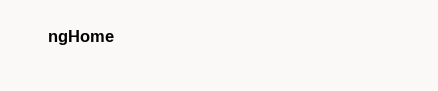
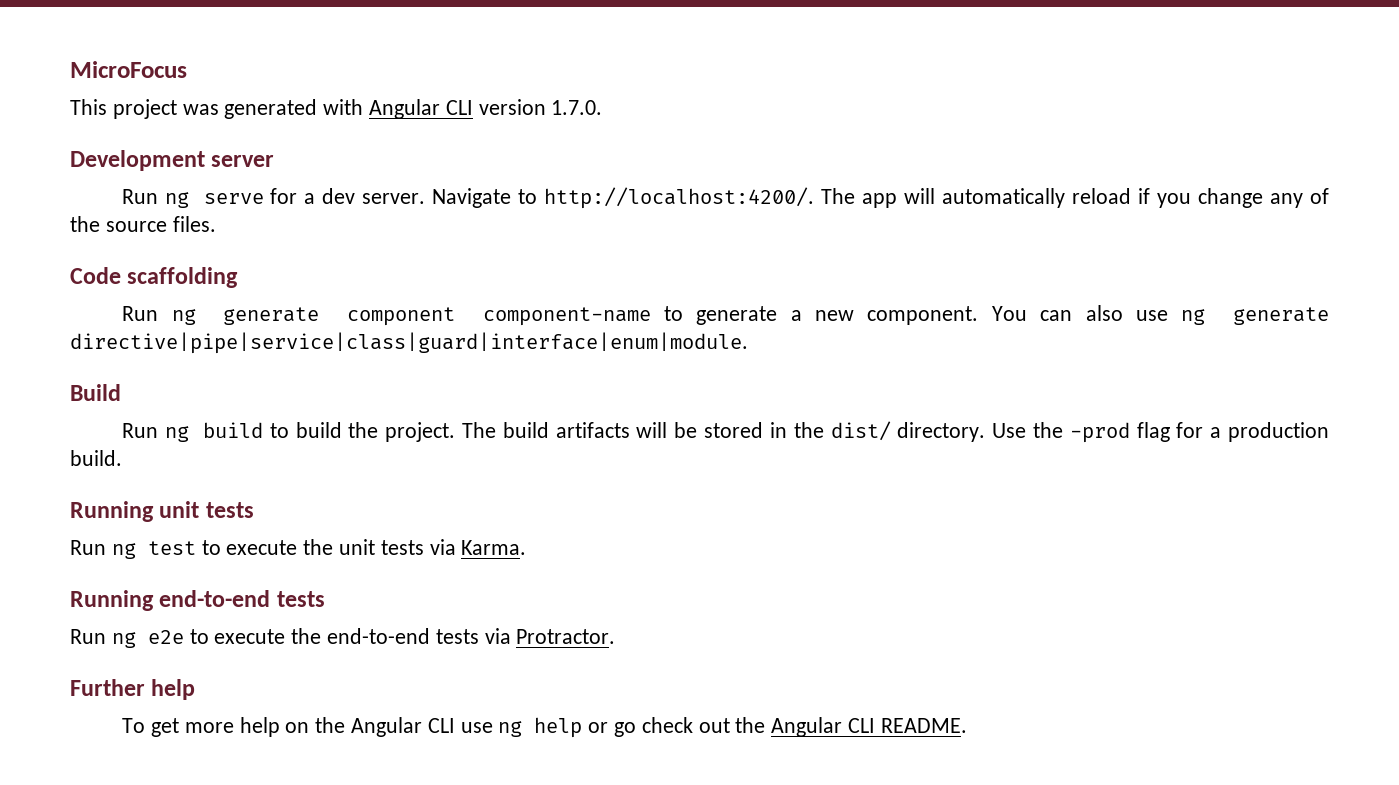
- ngHome
+ MicroFocus
+ This project was generated with Angular CLI version 1.7.0.
+ Development server
+ Run ng serve for a dev server. Navigate to http://localhost:4200/. The app will automatically reload if you change any of the source files.
+ Code scaffolding
+ Run ng generate component component-name to generate a new component. You can also use ng generate directive|pipe|service|class|guard|interface|enum|module.
+ Build
+ Run ng build to build the project. The build artifacts will be stored in the dist/ directory. Use the -prod flag for a production build.
+ Running unit tests
+ Run ng test to execute the unit tests via Karma.
+ Running end-to-end tests
+ Run ng e2e to execute the end-to-end tests via Protractor.
+ Further help
+ To get more help on the Angular CLI use ng help or go check out the Angular CLI README.

